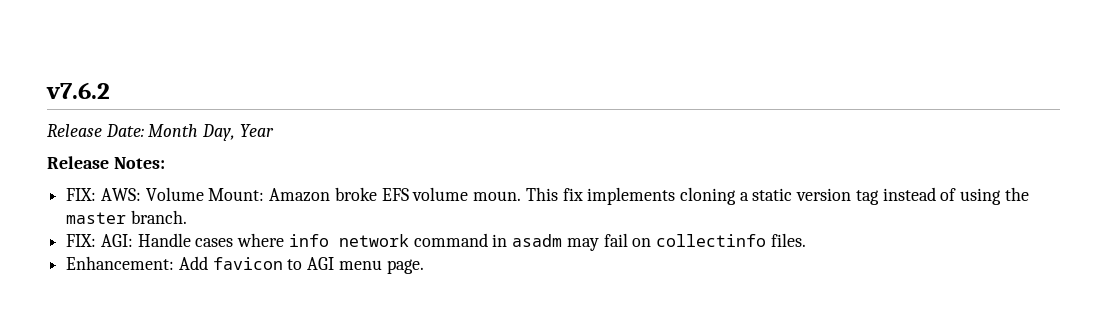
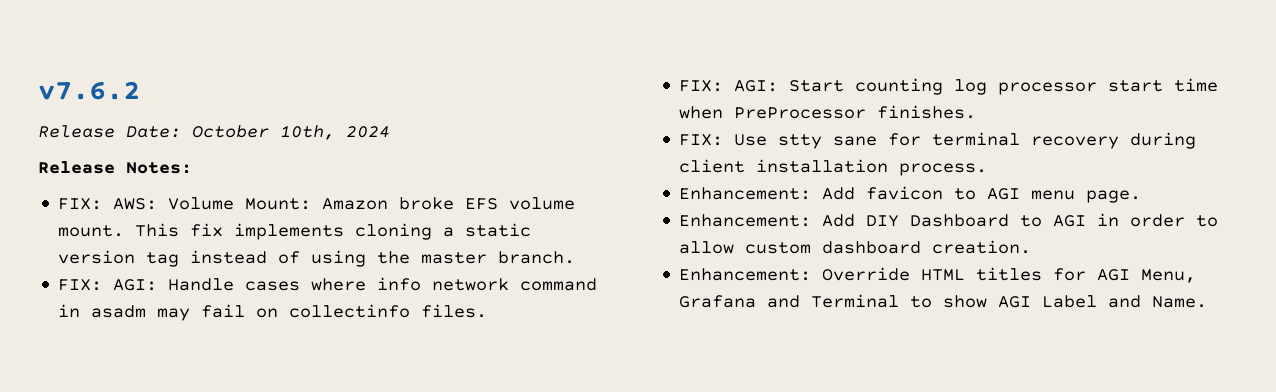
- Release Date: Month Day, Year
+ Release Date: October 10th, 2024
- FIX: AWS: Volume Mount: Amazon broke EFS volume moun.
+ FIX: AWS: Volume Mount: Amazon broke EFS volume mount.
+ FIX: AGI: Start counting log processor start time when PreProcessor finishes.
+ FIX: Use stty sane for terminal recovery during client installation process.
+ Enhancement: Add DIY Dashboard to AGI in order to allow custom dashboard creation.
+ Enhancement: Override HTML titles for AGI Menu, Grafana and Terminal to show AGI Label and Name.

